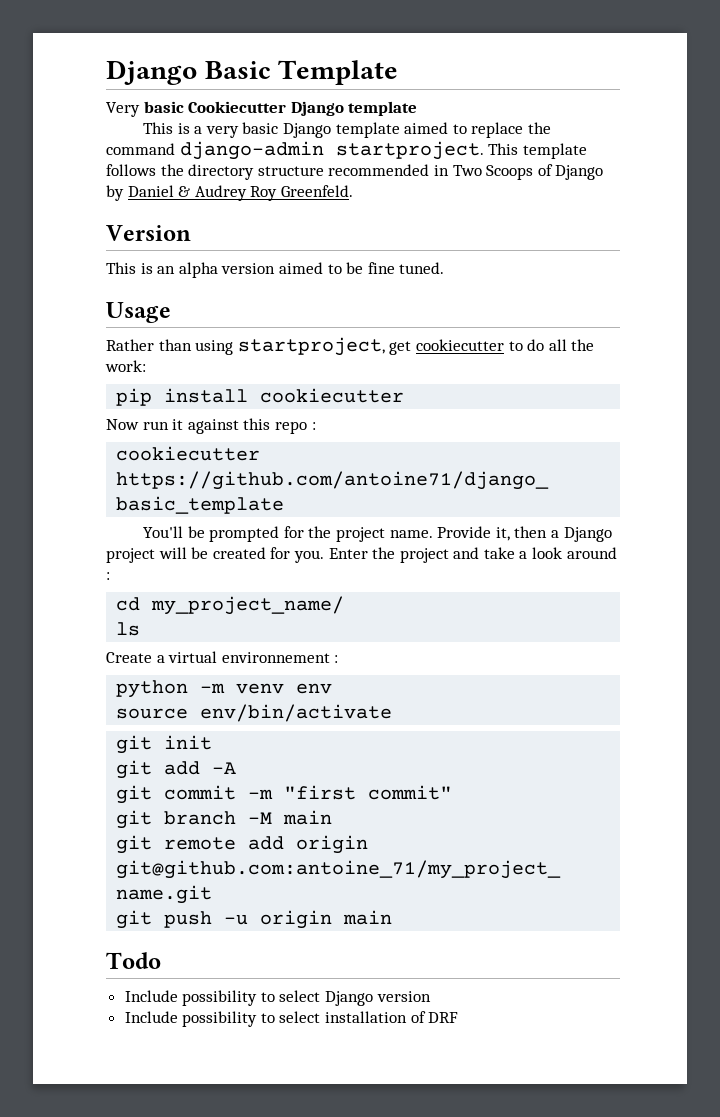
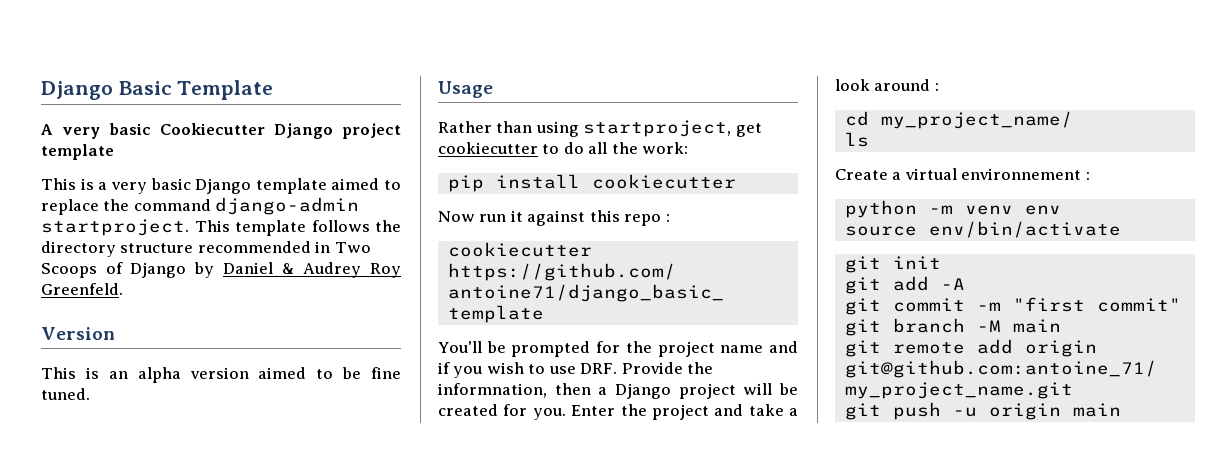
- Very basic Cookiecutter Django template
+ A very basic Cookiecutter Django project template
- You'll be prompted for the project name. Provide it, then a Django project will be created for you.
+ You'll be prompted for the project name and if you wish to use DRF. Provide the informnation, then a Django project will be created for you.
- Todo
- Include possibility to select Django version
- Include possibility to select installation of DRF

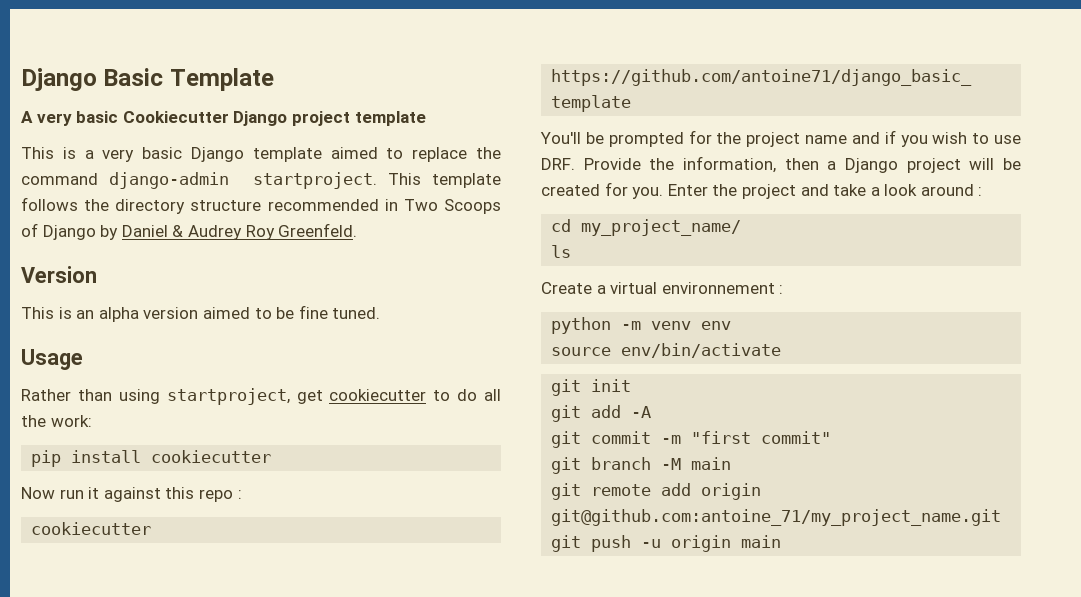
- You'll be prompted for the project name and if you wish to use DRF. Provide the informnation, then a Django project will be created for you.
+ You'll be prompted for the project name and if you wish to use DRF. Provide the information, then a Django project will be created for you.

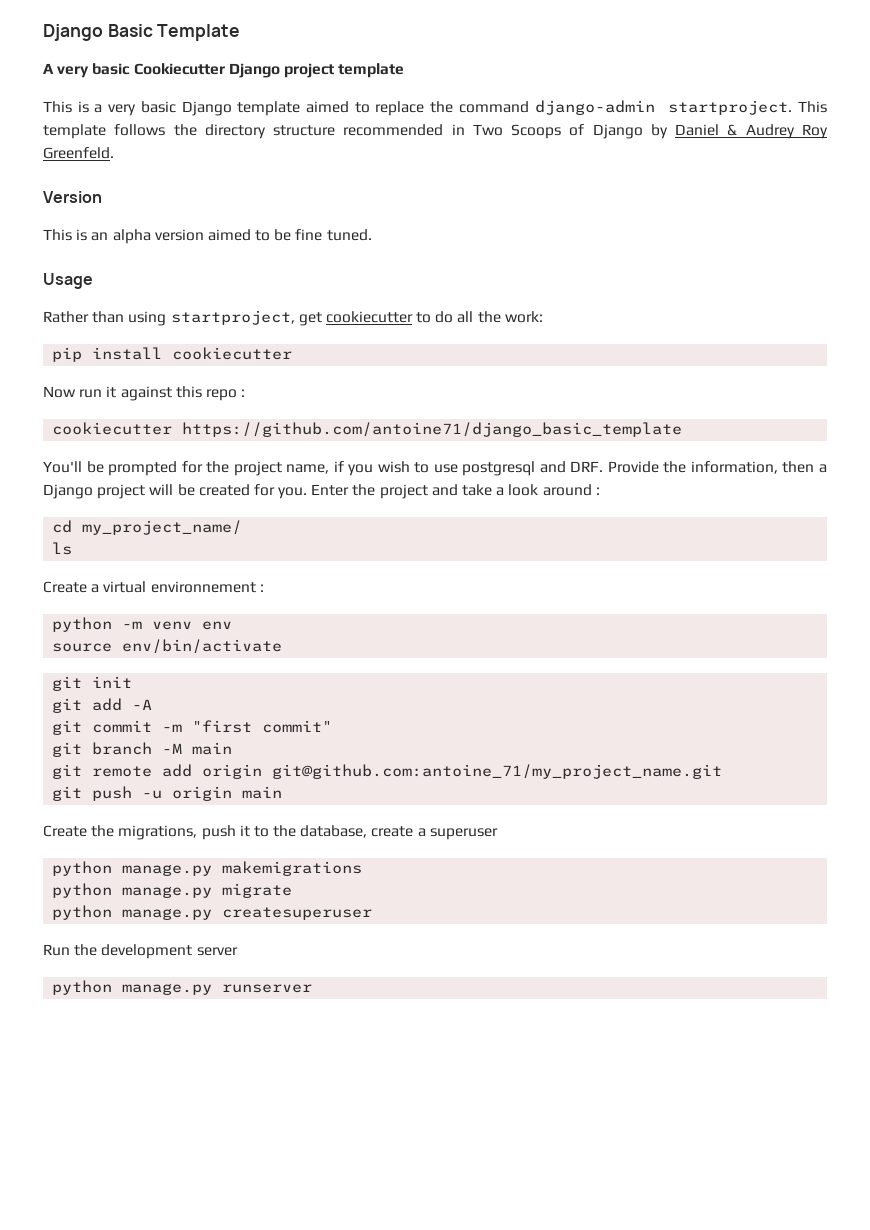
- You'll be prompted for the project name and if you wish to use DRF. Provide the information, then a Django project will be created for you.
+ You'll be prompted for the project name, if you wish to use postgresql and DRF. Provide the information, then a Django project will be created for you.
+ Create the migrations, push it to the database, create a superuser
+ python manage.py makemigrations
+ python manage.py migrate
+ python manage.py createsuperuser
+ Run the development server
+ python manage.py runserver

